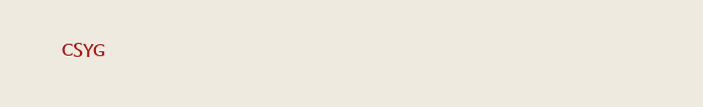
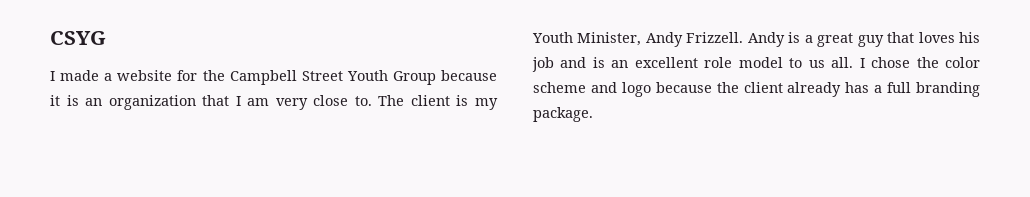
+ I made a website for the Campbell Street Youth Group because it is an organization that I am very close to. The client is my Youth Minister, Andy Frizzell. Andy is a great guy that loves his job and is an excellent role model to us all. I chose the color scheme and logo because the client already has a full branding package.

